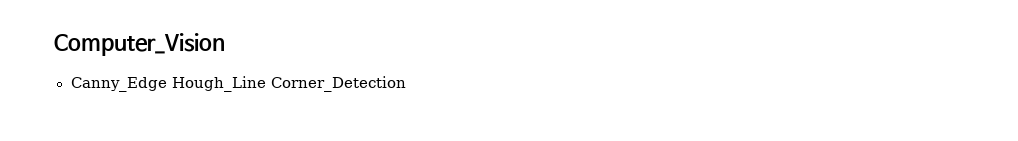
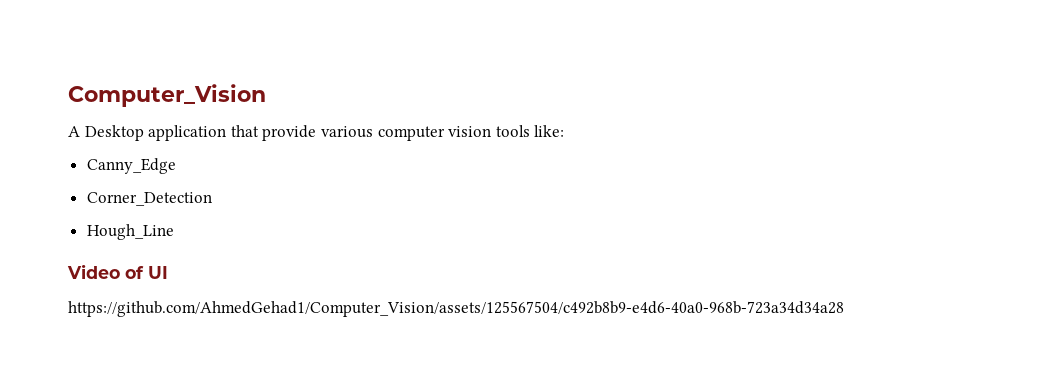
+ A Desktop application that provide various computer vision tools like:
- Canny_Edge Hough_Line Corner_Detection
+ Canny_Edge
+ Corner_Detection
+ Hough_Line
+ Video of UI
+ https://github.com/AhmedGehad1/Computer_Vision/assets/125567504/c492b8b9-e4d6-40a0-968b-723a34d34a28

